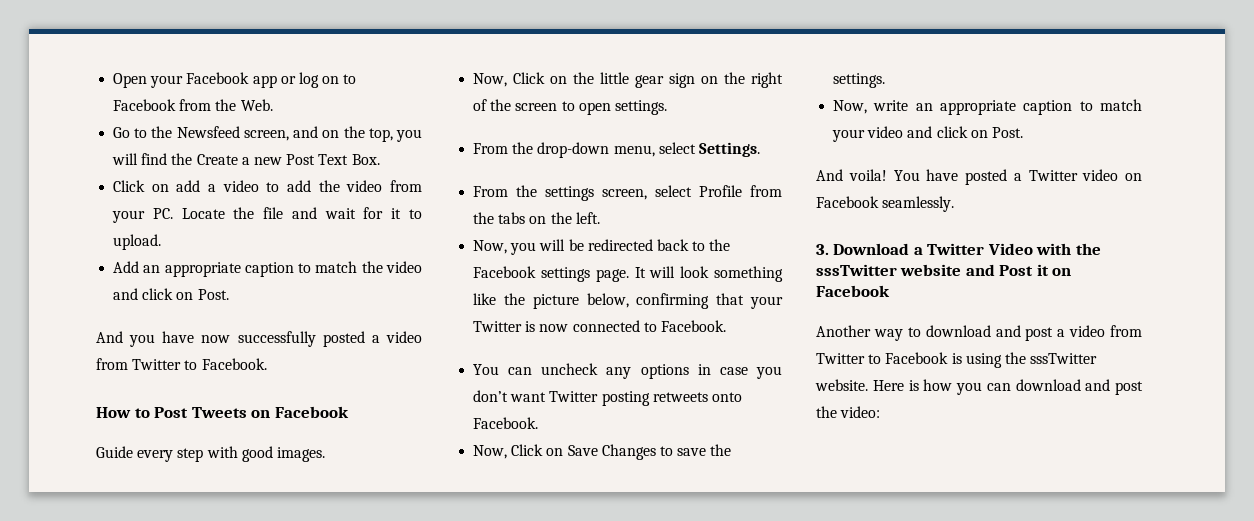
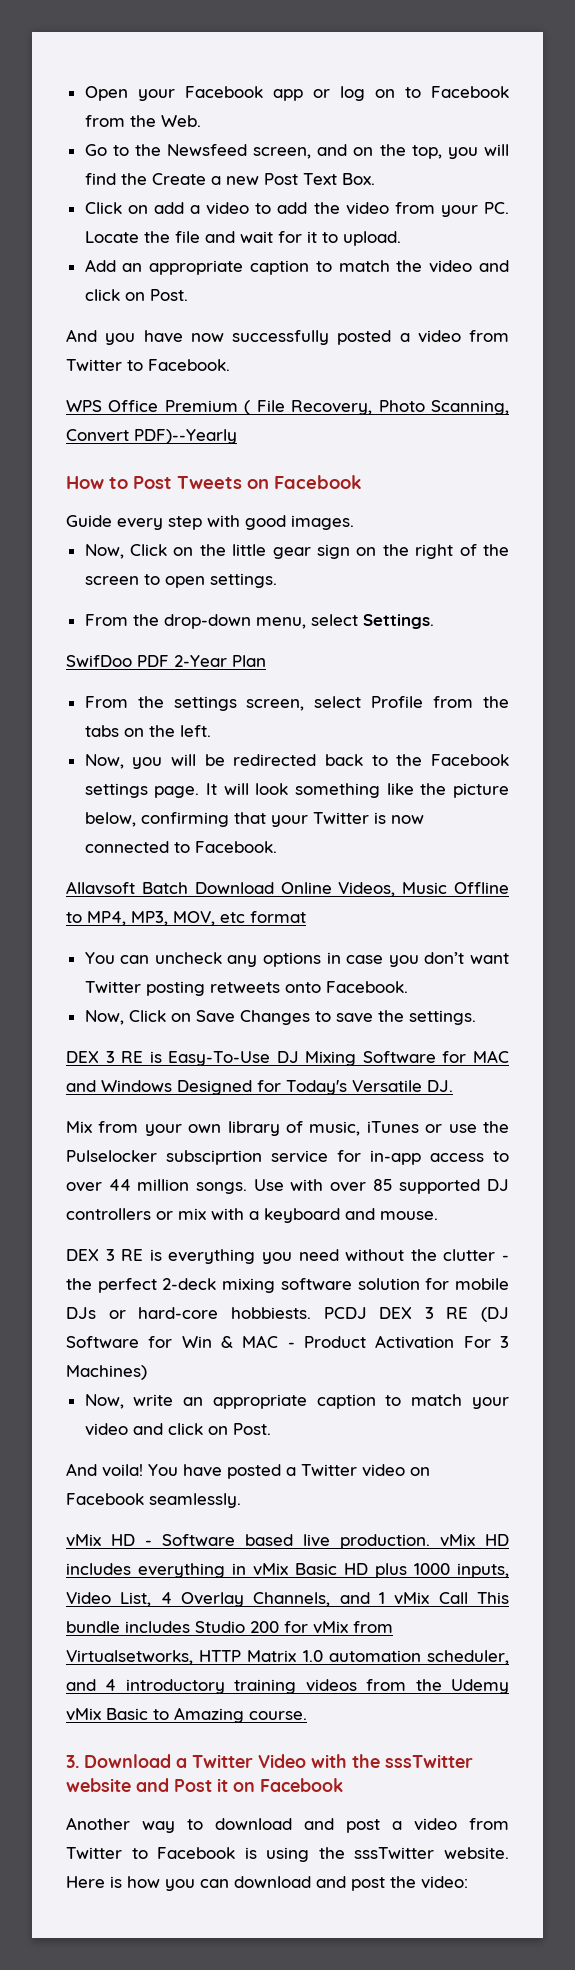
+ WPS Office Premium ( File Recovery, Photo Scanning, Convert PDF)--Yearly
+ SwifDoo PDF 2-Year Plan
+ Allavsoft Batch Download Online Videos, Music Offline to MP4, MP3, MOV, etc format
+ DEX 3 RE is Easy-To-Use DJ Mixing Software for MAC and Windows Designed for Today's Versatile DJ.
+ Mix from your own library of music, iTunes or use the Pulselocker subsciprtion service for in-app access to over 44 million songs. Use with over 85 supported DJ controllers or mix with a keyboard and mouse.
+ DEX 3 RE is everything you need without the clutter - the perfect 2-deck mixing software solution for mobile DJs or hard-core hobbiests. PCDJ DEX 3 RE (DJ Software for Win & MAC - Product Activation For 3 Machines)
+ vMix HD - Software based live production. vMix HD includes everything in vMix Basic HD plus 1000 inputs, Video List, 4 Overlay Channels, and 1 vMix Call This bundle includes Studio 200 for vMix from Virtualsetworks, HTTP Matrix 1.0 automation scheduler, and 4 introductory training videos from the Udemy vMix Basic to Amazing course.

